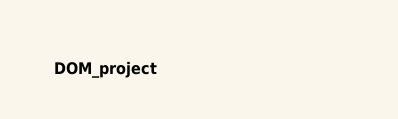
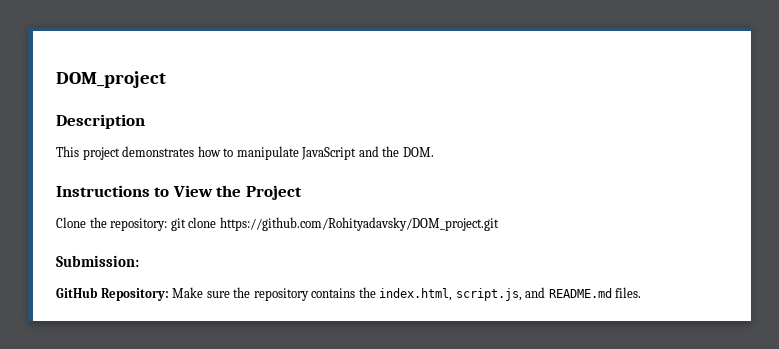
+ Description
+ This project demonstrates how to manipulate JavaScript and the DOM.
+ Instructions to View the Project
+ Clone the repository: git clone https://github.com/Rohityadavsky/DOM_project.git
+ Submission:
+ GitHub Repository: Make sure the repository contains the index.html, script.js, and README.md files.

